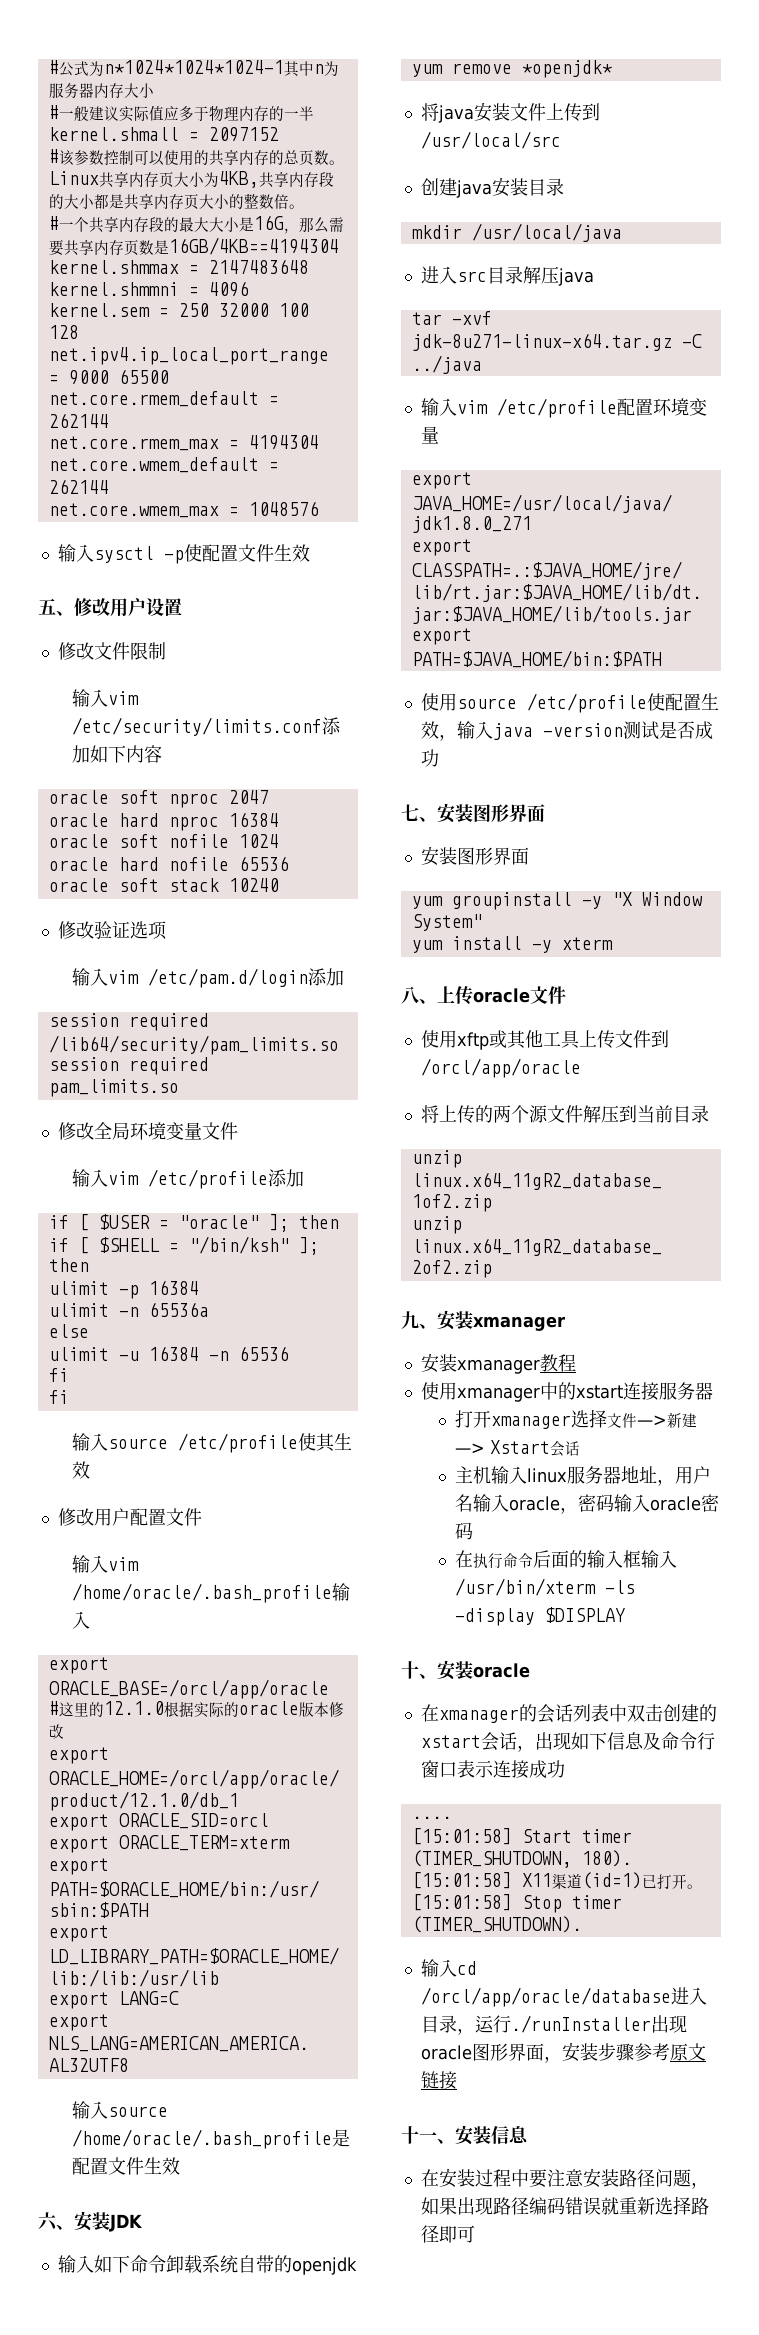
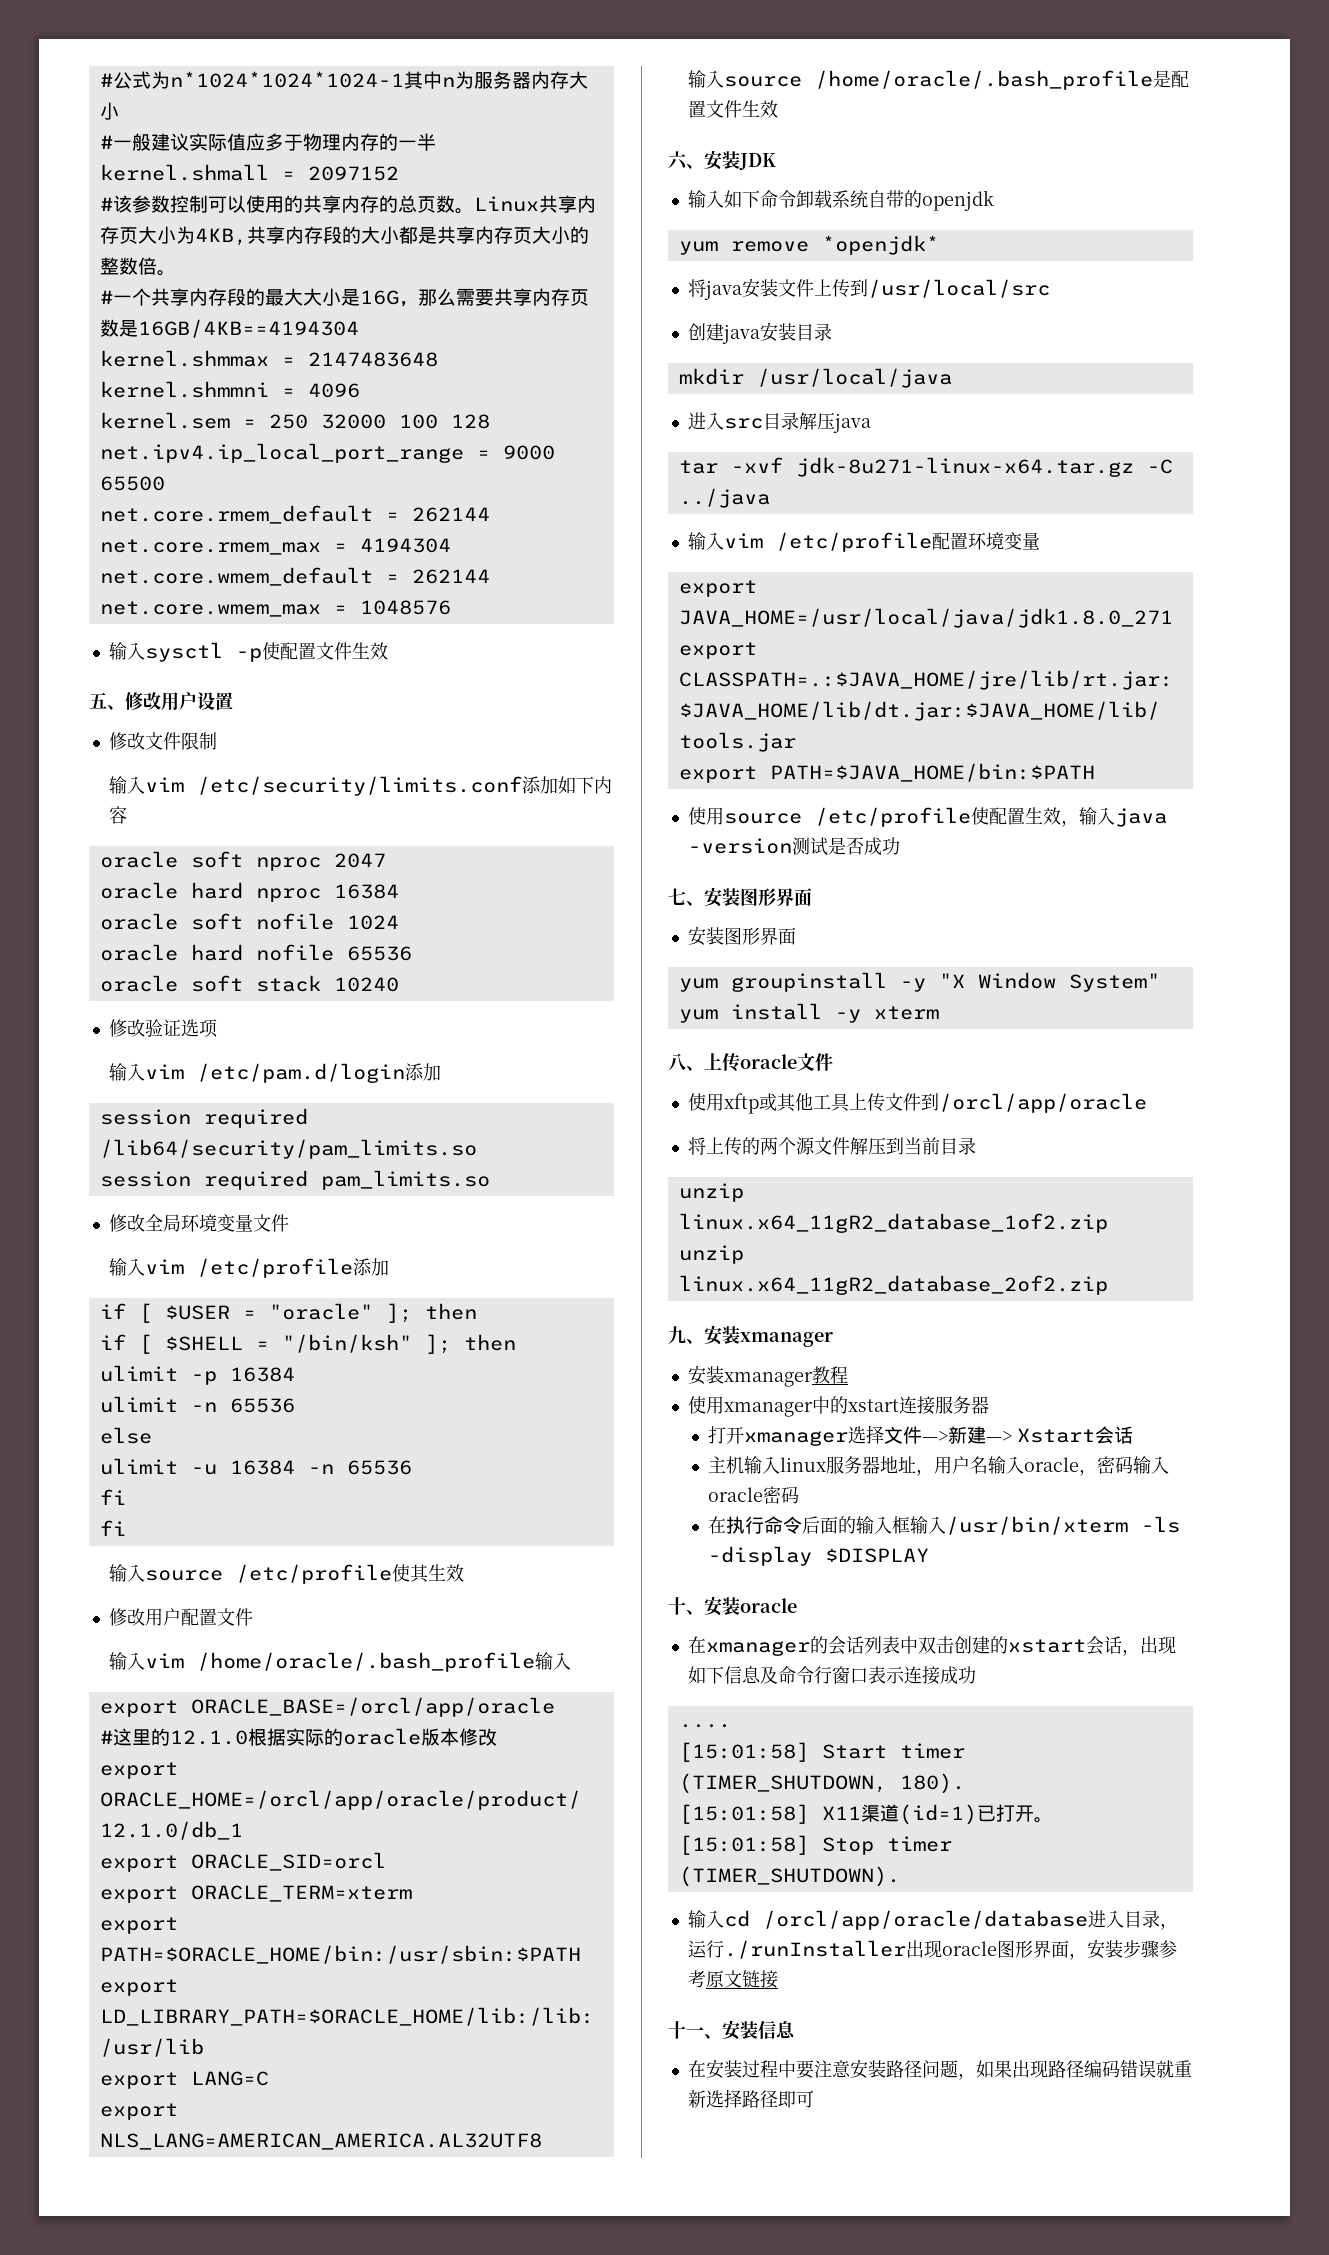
- ulimit -n 65536a
+ ulimit -n 65536

